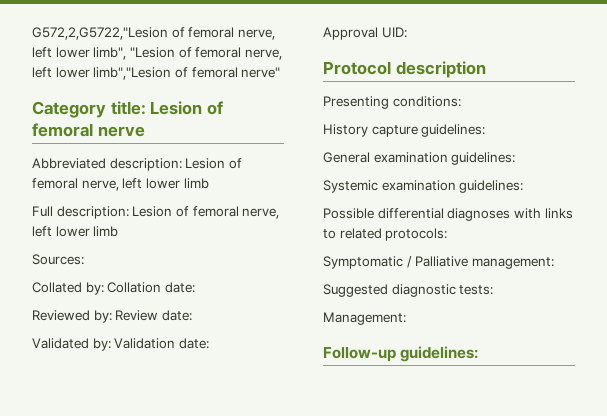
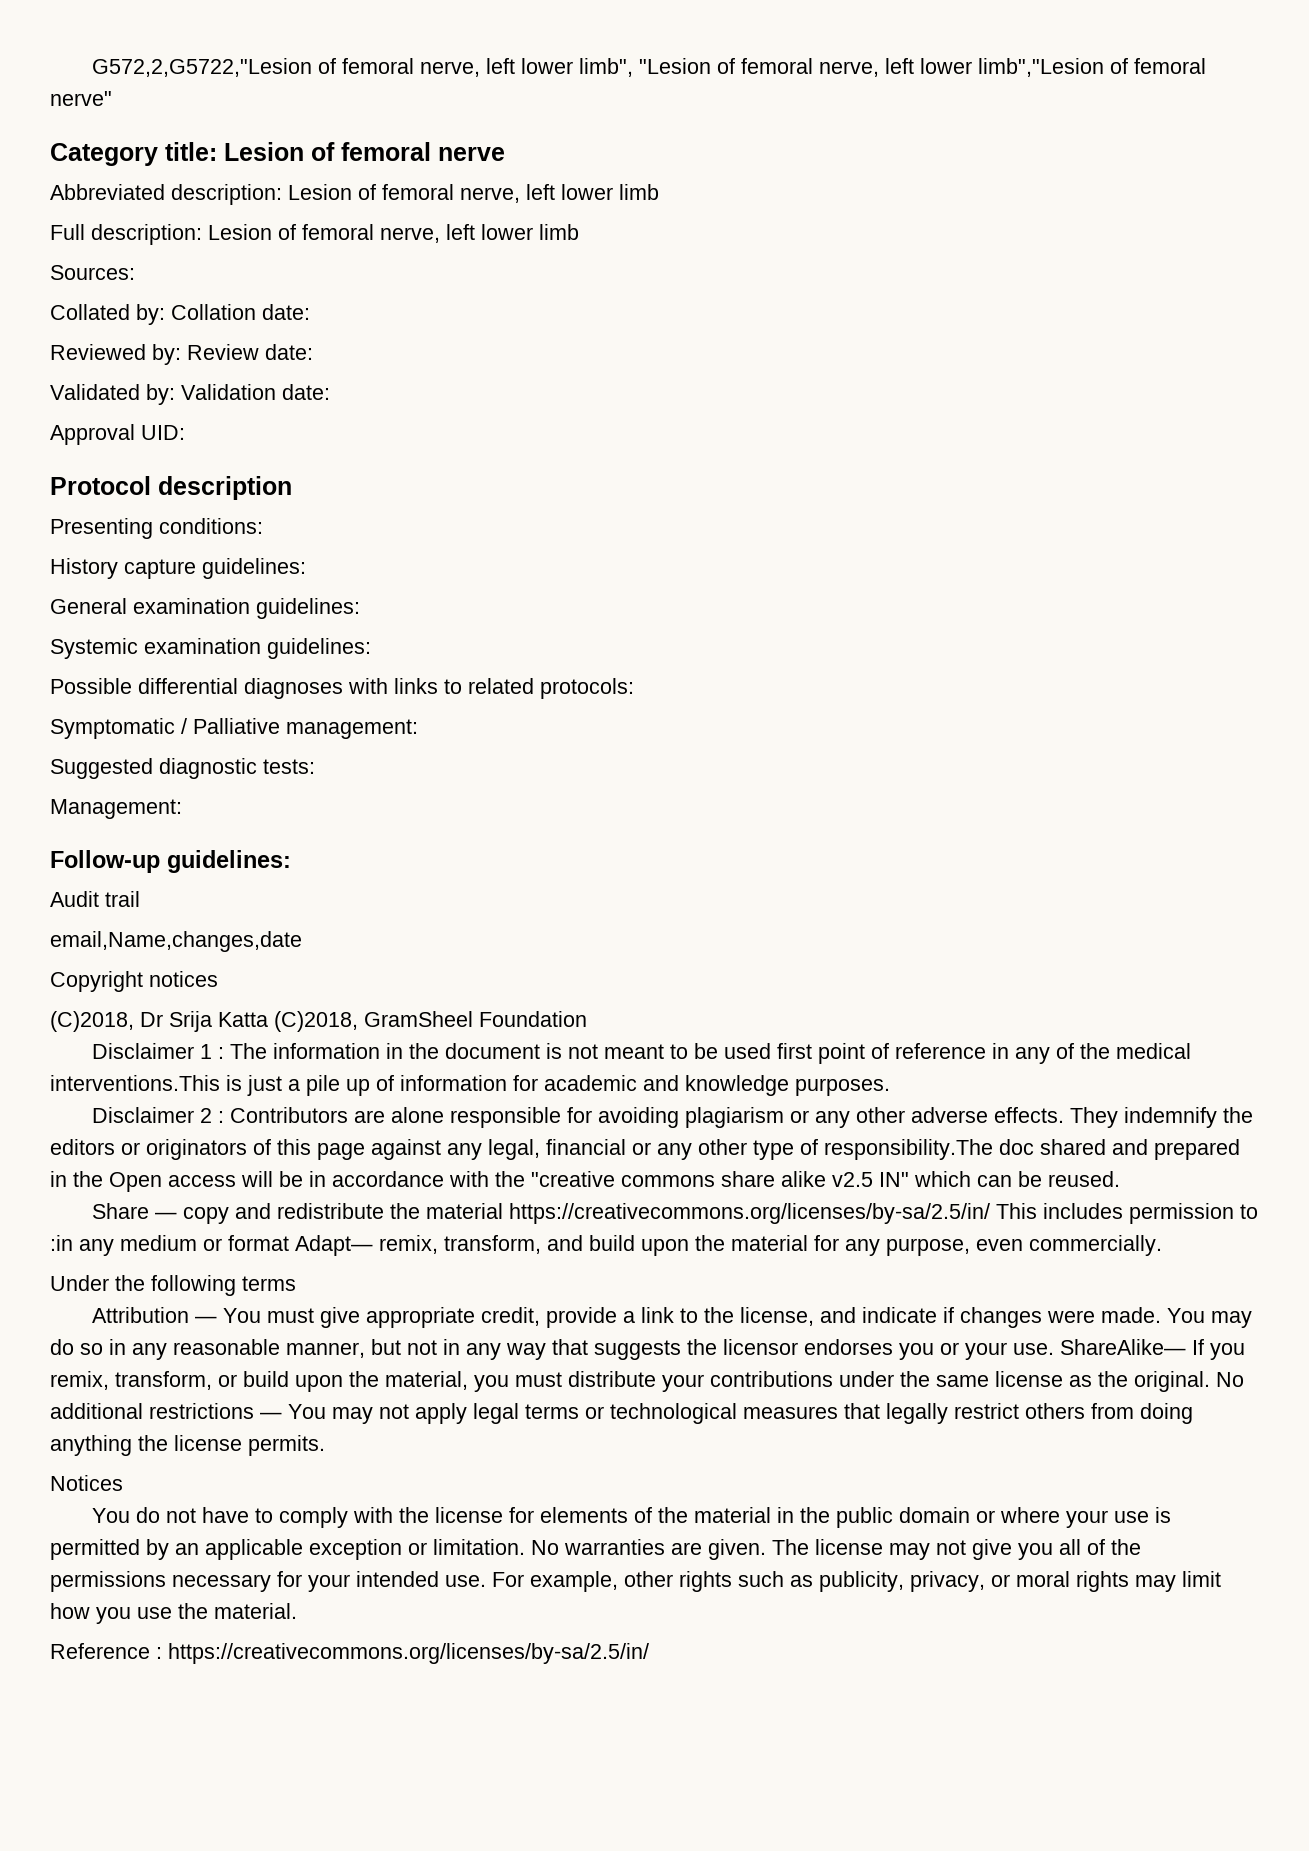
+ Audit trail
+ email,Name,changes,date
+ Copyright notices
+ (C)2018, Dr Srija Katta (C)2018, GramSheel Foundation
+ Disclaimer 1 : The information in the document is not meant to be used first point of reference in any of the medical interventions.This is just a pile up of information for academic and knowledge purposes.
+ Disclaimer 2 : Contributors are alone responsible for avoiding plagiarism or any other adverse effects. They indemnify the editors or originators of this page against any legal, financial or any other type of responsibility.The doc shared and prepared in the Open access will be in accordance with the "creative commons share alike v2.5 IN" which can be reused.
+ Share — copy and redistribute the material https://creativecommons.org/licenses/by-sa/2.5/in/ This includes permission to :in any medium or format Adapt— remix, transform, and build upon the material for any purpose, even commercially.
+ Under the following terms
+ Attribution — You must give appropriate credit, provide a link to the license, and indicate if changes were made. You may do so in any reasonable manner, but not in any way that suggests the licensor endorses you or your use. ShareAlike— If you remix, transform, or build upon the material, you must distribute your contributions under the same license as the original. No additional restrictions — You may not apply legal terms or technological measures that legally restrict others from doing anything the license permits.
+ Notices
+ You do not have to comply with the license for elements of the material in the public domain or where your use is permitted by an applicable exception or limitation. No warranties are given. The license may not give you all of the permissions necessary for your intended use. For example, other rights such as publicity, privacy, or moral rights may limit how you use the material.
+ Reference : https://creativecommons.org/licenses/by-sa/2.5/in/

